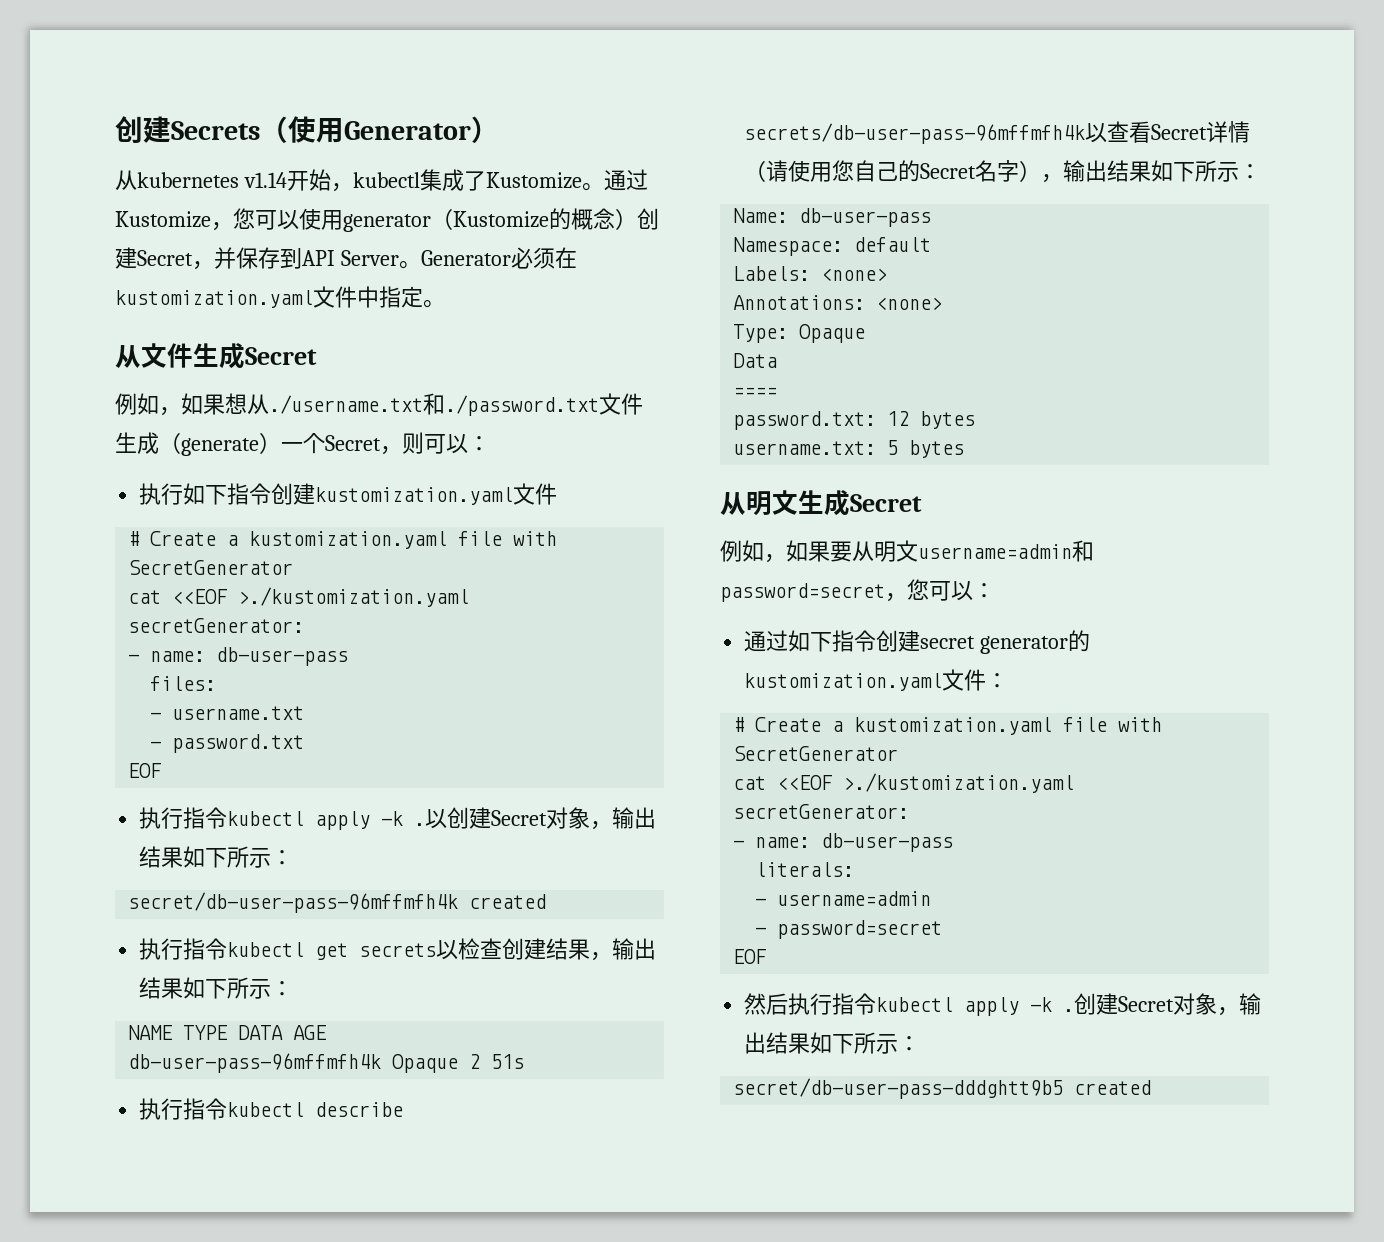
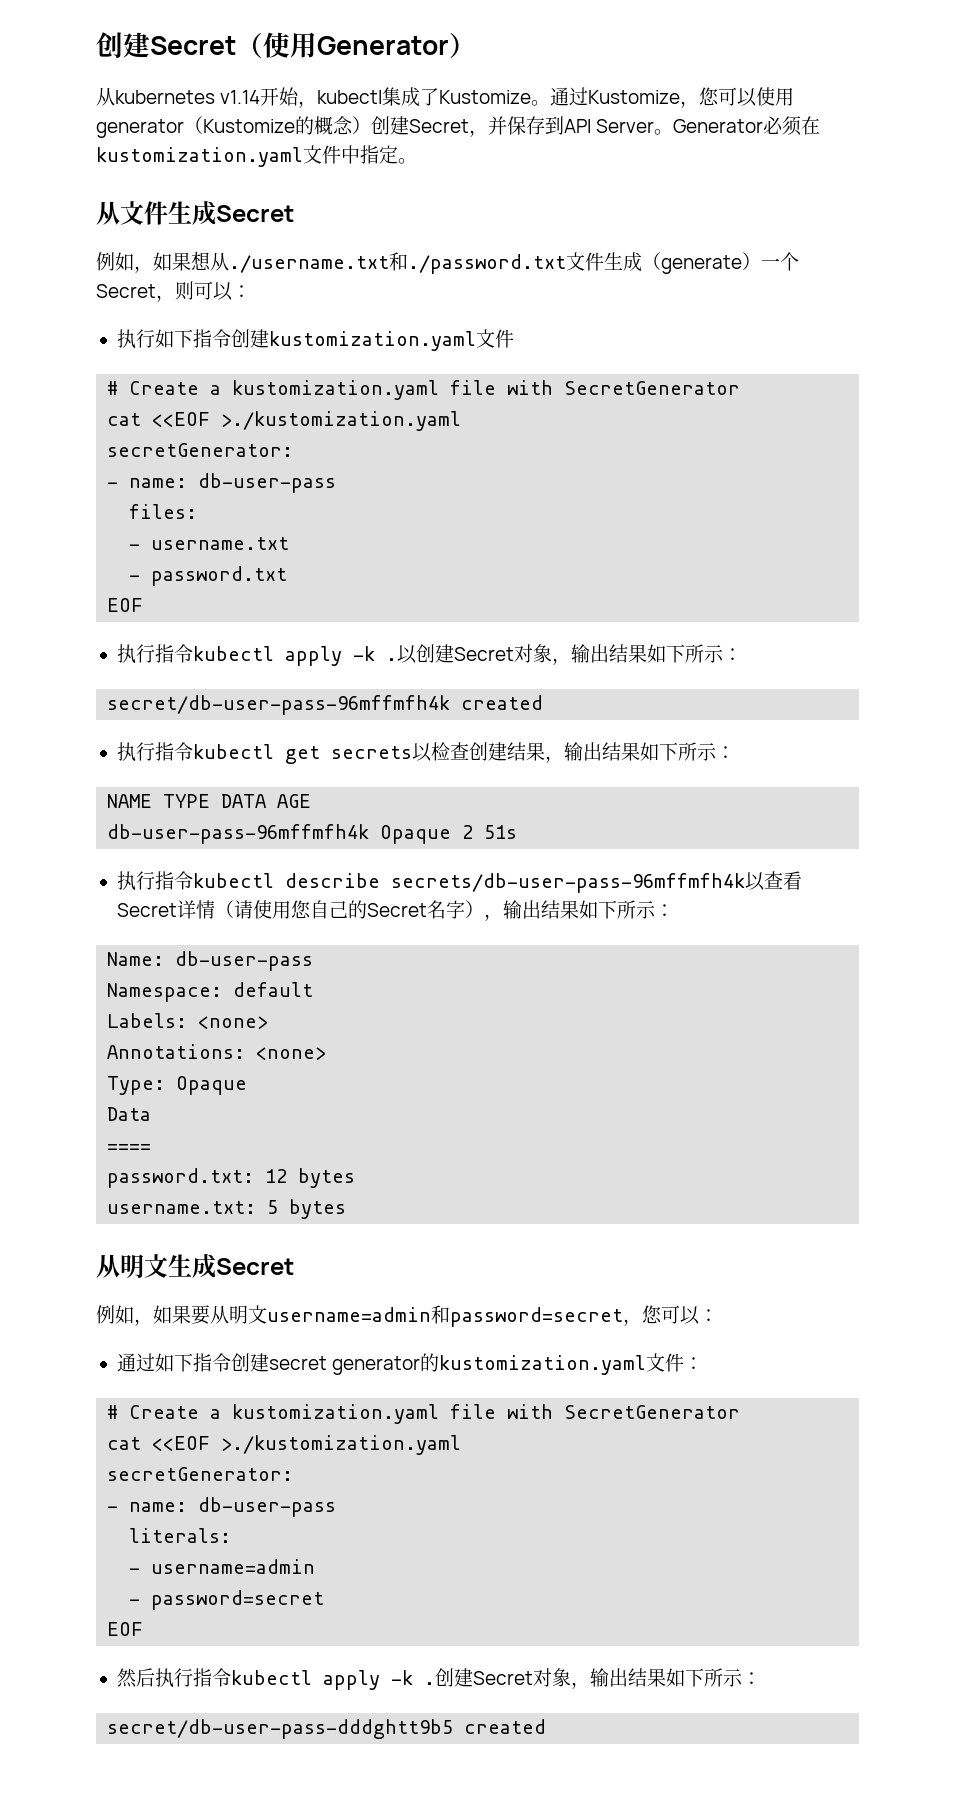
- 创建Secrets（使用Generator）
+ 创建Secret（使用Generator）

